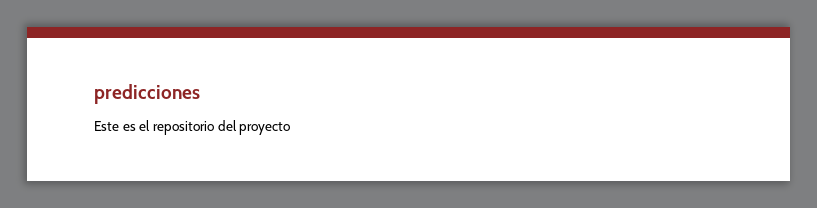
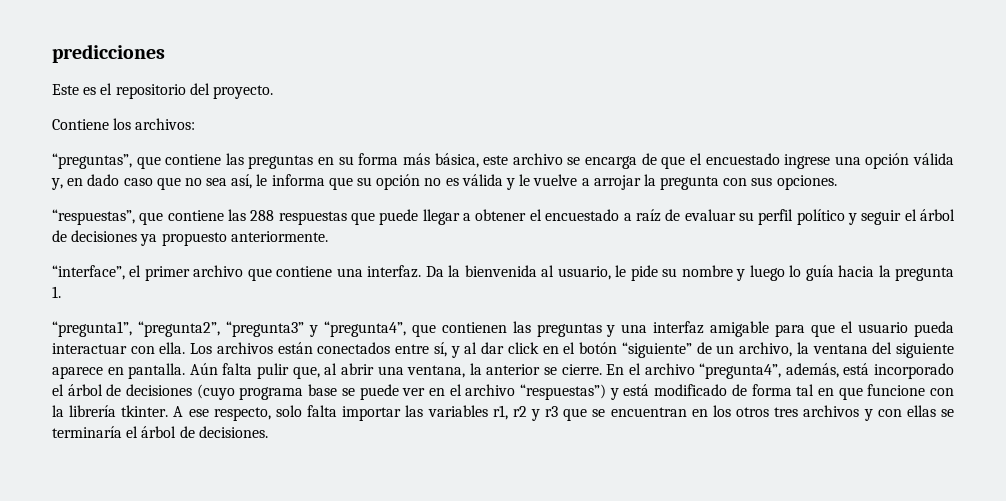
- Este es el repositorio del proyecto
+ Este es el repositorio del proyecto.
+ Contiene los archivos:
+ “preguntas”, que contiene las preguntas en su forma más básica, este archivo se encarga de que el encuestado ingrese una opción válida y, en dado caso que no sea así, le informa que su opción no es válida y le vuelve a arrojar la pregunta con sus opciones.
+ “respuestas”, que contiene las 288 respuestas que puede llegar a obtener el encuestado a raíz de evaluar su perfil político y seguir el árbol de decisiones ya propuesto anteriormente.
+ “interface”, el primer archivo que contiene una interfaz. Da la bienvenida al usuario, le pide su nombre y luego lo guía hacia la pregunta 1.
+ “pregunta1”, “pregunta2”, “pregunta3” y “pregunta4”, que contienen las preguntas y una interfaz amigable para que el usuario pueda interactuar con ella. Los archivos están conectados entre sí, y al dar click en el botón “siguiente” de un archivo, la ventana del siguiente aparece en pantalla. Aún falta pulir que, al abrir una ventana, la anterior se cierre. En el archivo “pregunta4”, además, está incorporado el árbol de decisiones (cuyo programa base se puede ver en el archivo “respuestas”) y está modificado de forma tal en que funcione con la librería tkinter. A ese respecto, solo falta importar las variables r1, r2 y r3 que se encuentran en los otros tres archivos y con ellas se terminaría el árbol de decisiones.

